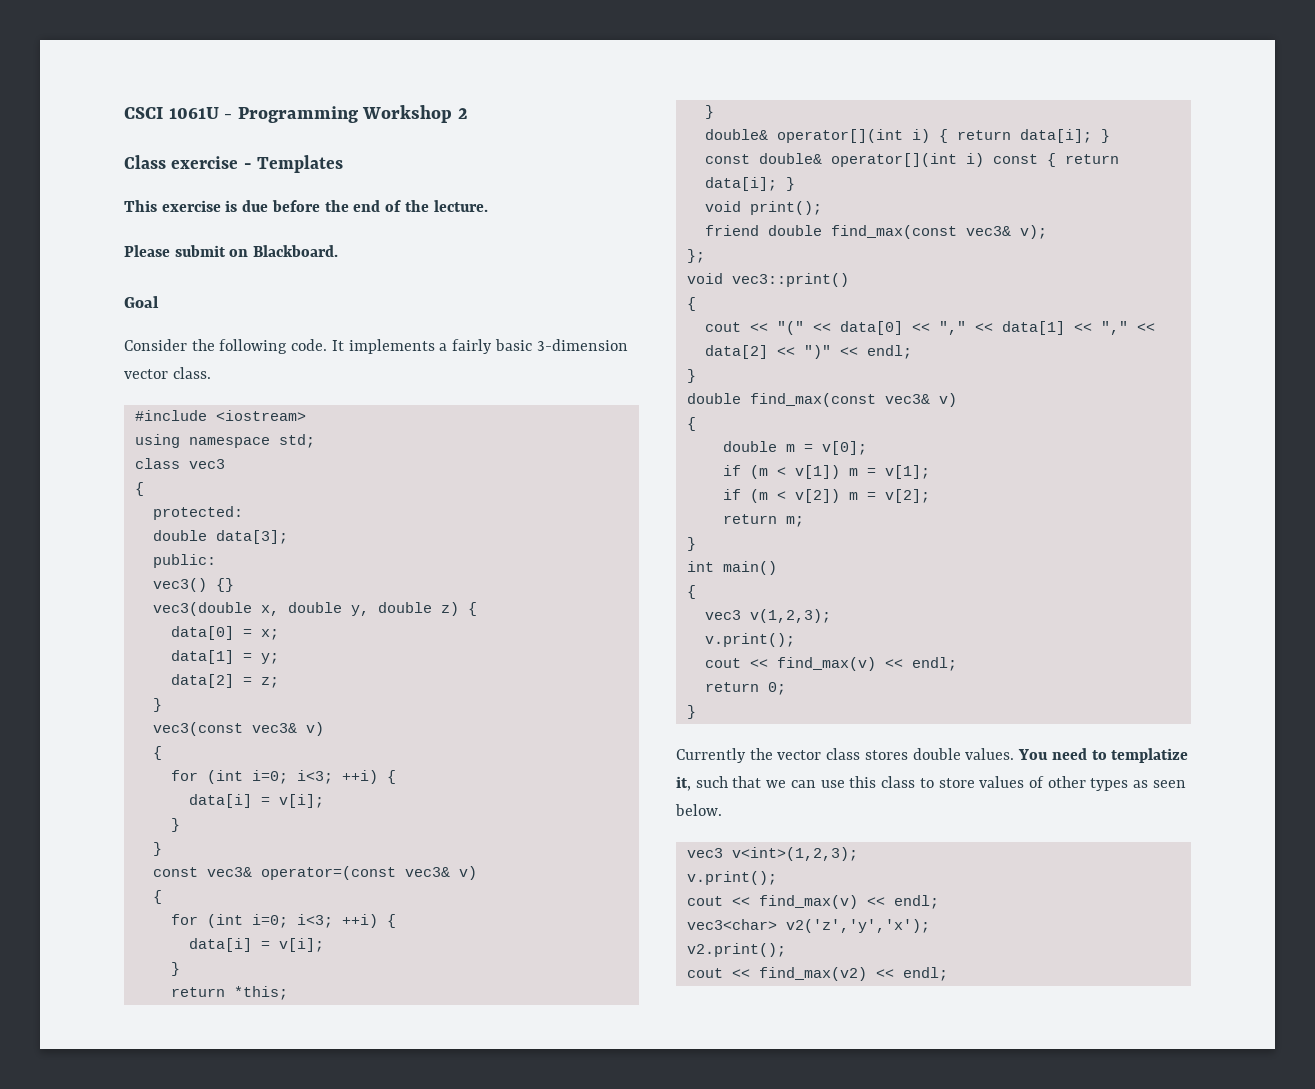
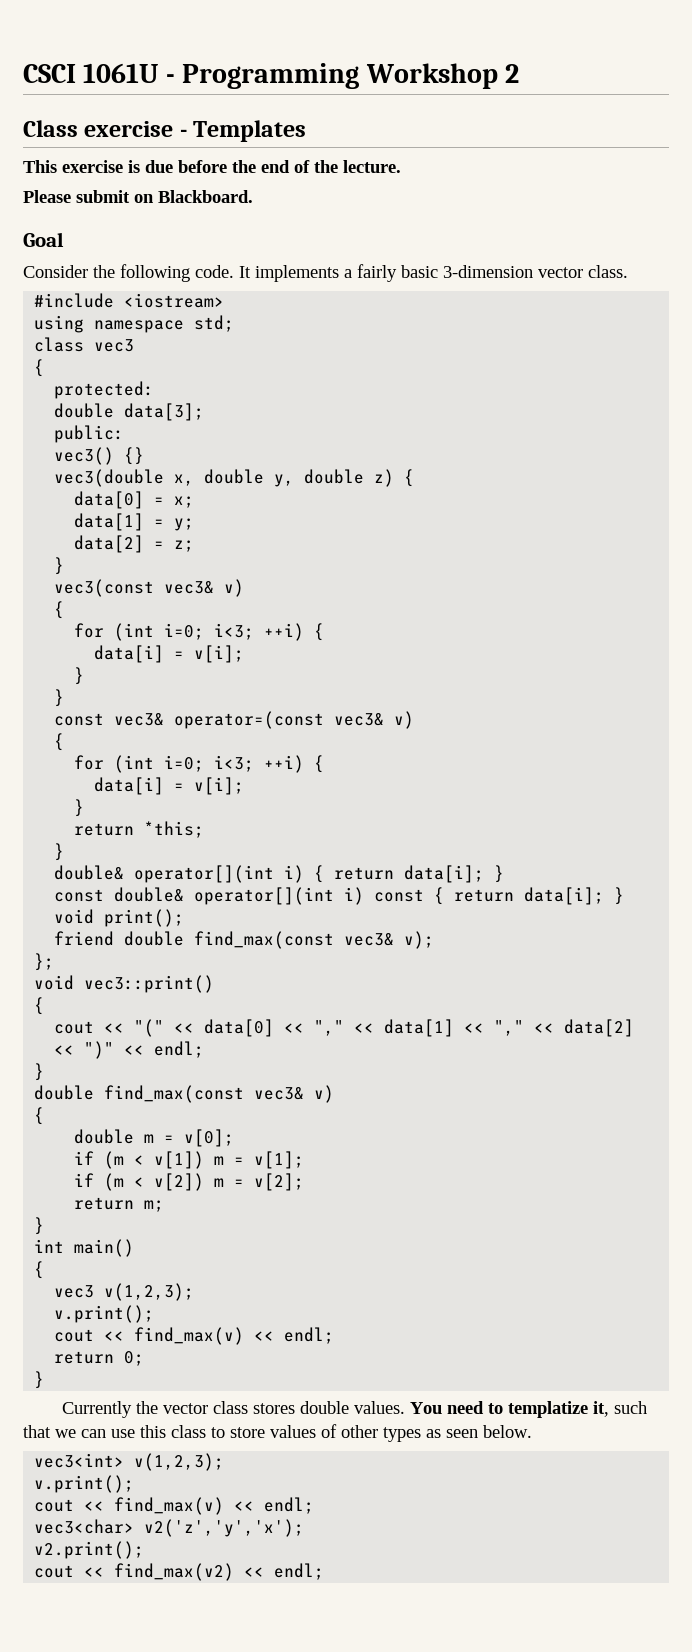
- vec3 v<int>(1,2,3);
+ vec3<int> v(1,2,3);

